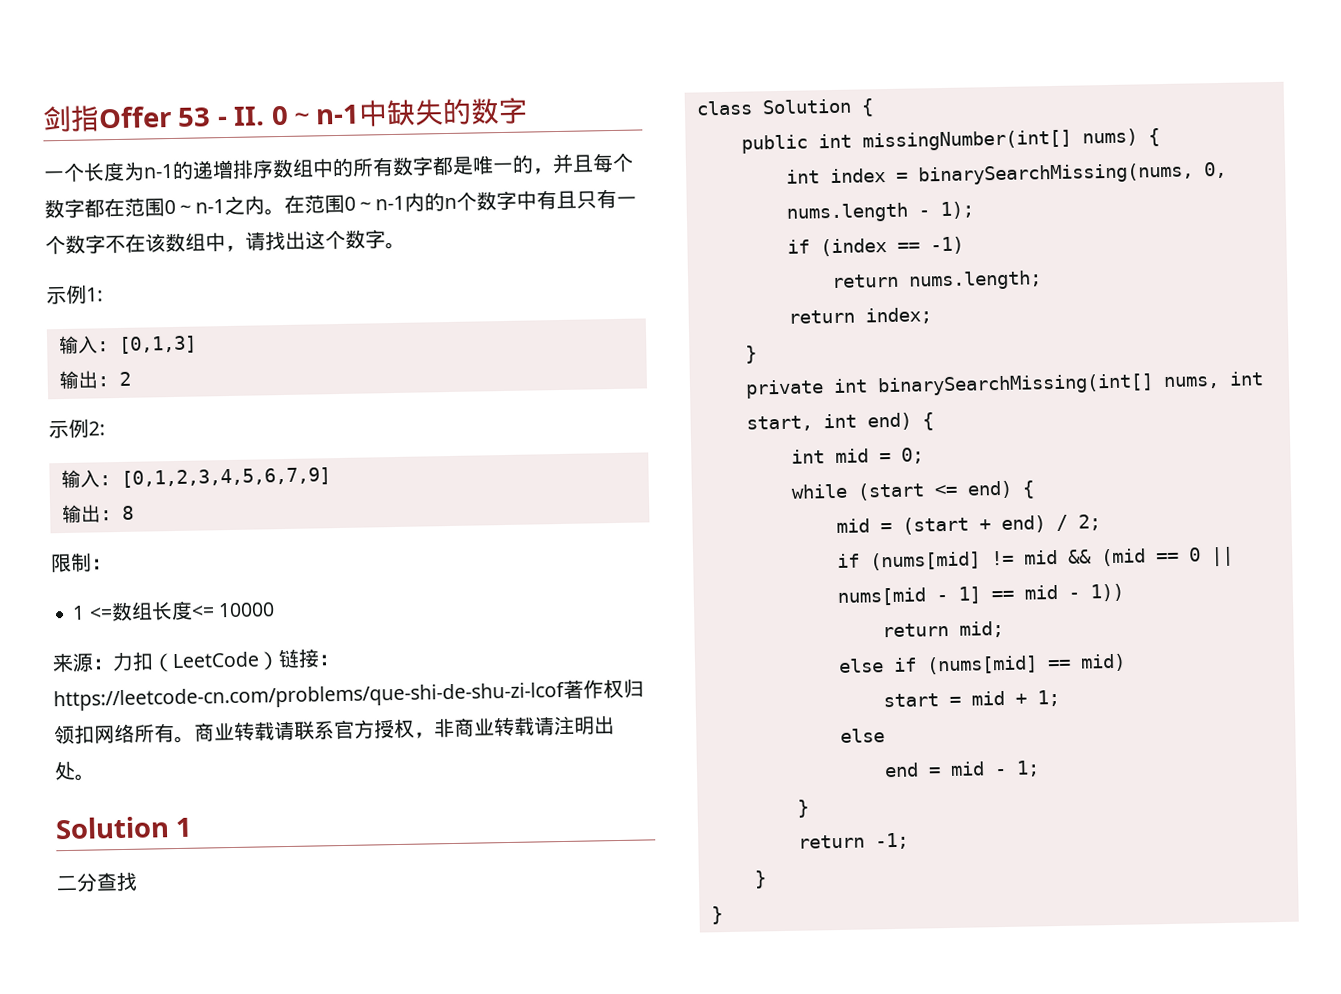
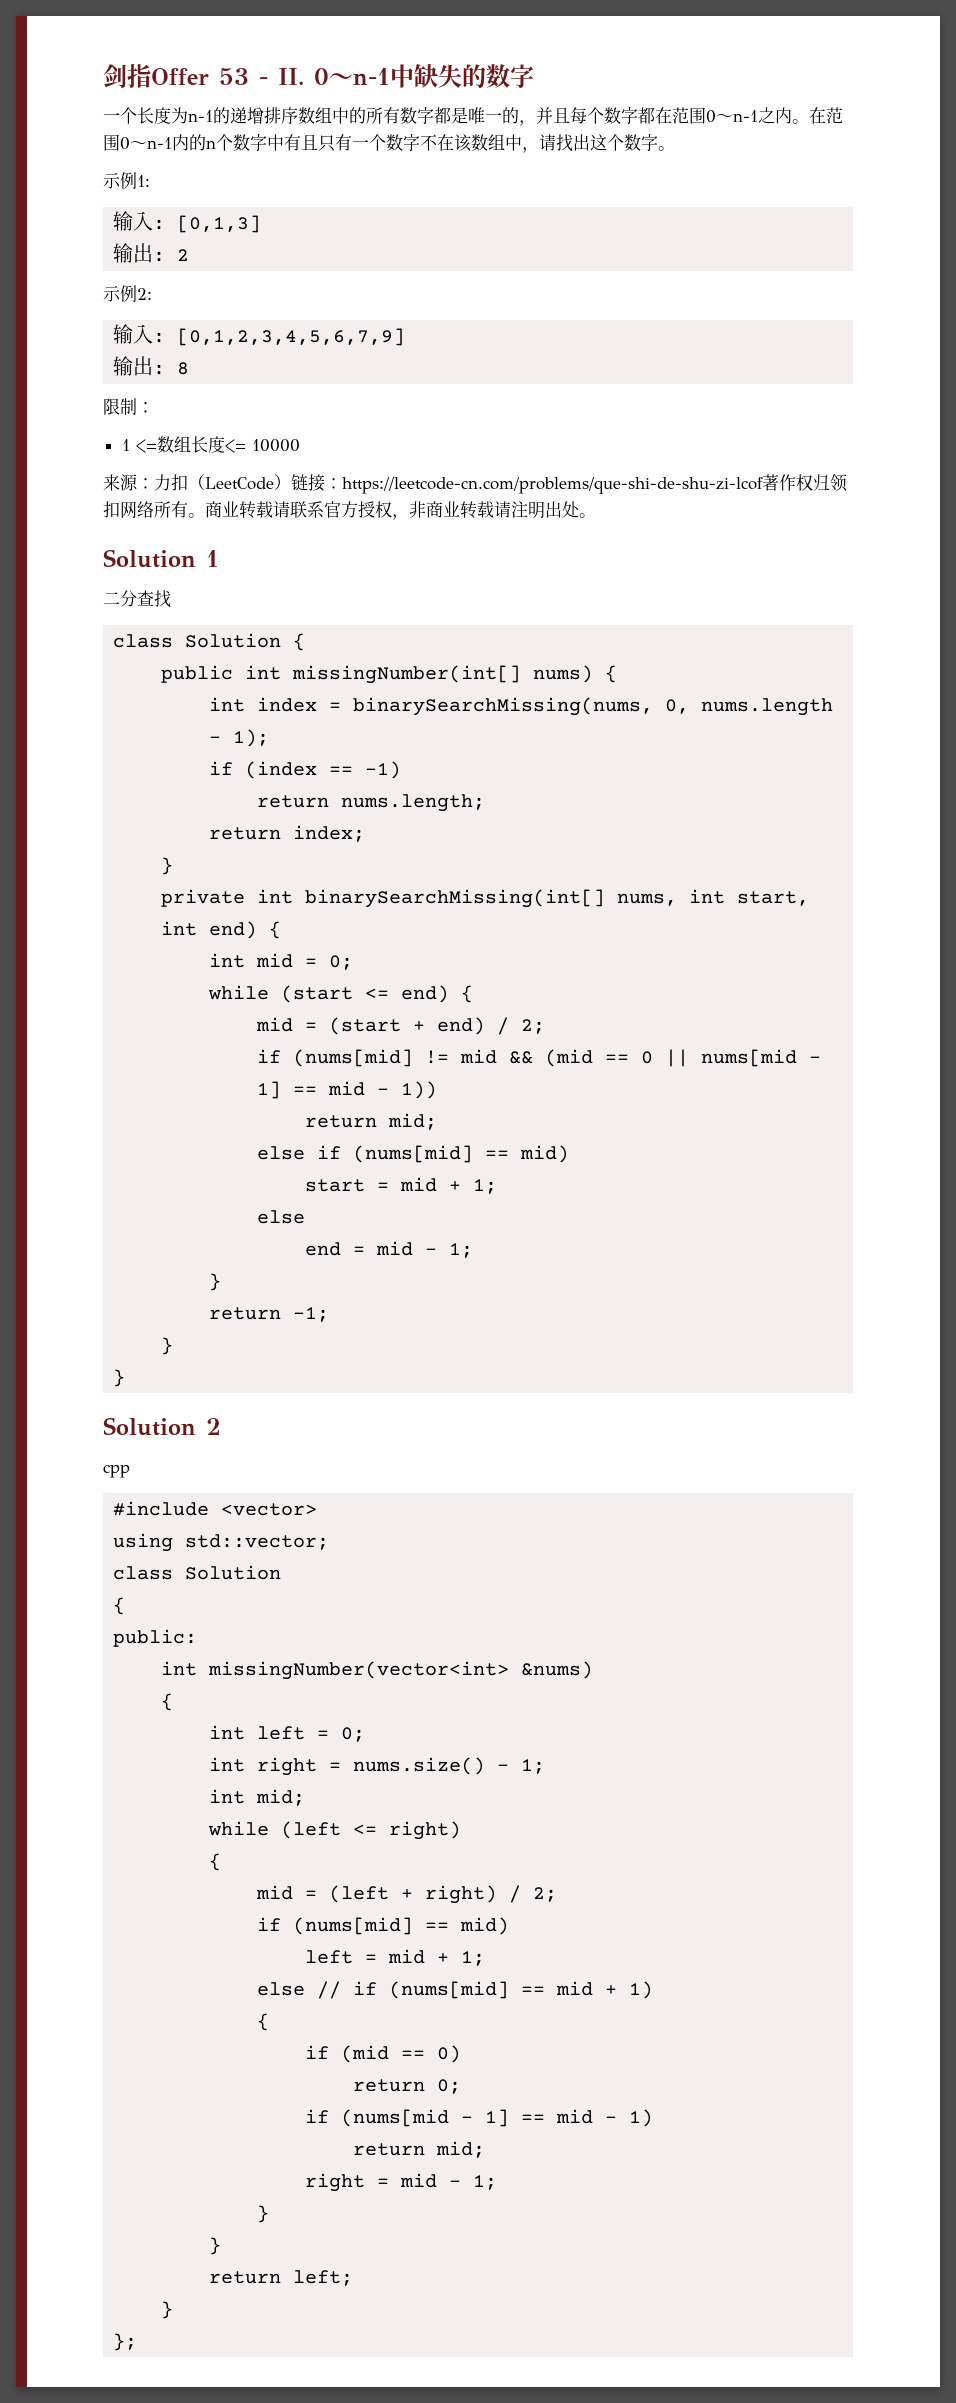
+ Solution 2
+ cpp
+ #include <vector>
+ using std::vector;
+ class Solution
+ {
+ public:
+ int missingNumber(vector<int> &nums)
+ {
+ int left = 0;
+ int right = nums.size() - 1;
+ int mid;
+ while (left <= right)
+ {
+ mid = (left + right) / 2;
+ if (nums[mid] == mid)
+ left = mid + 1;
+ else // if (nums[mid] == mid + 1)
+ {
+ if (mid == 0)
+ return 0;
+ if (nums[mid - 1] == mid - 1)
+ return mid;
+ right = mid - 1;
+ }
+ }
+ return left;
+ }
+ };

